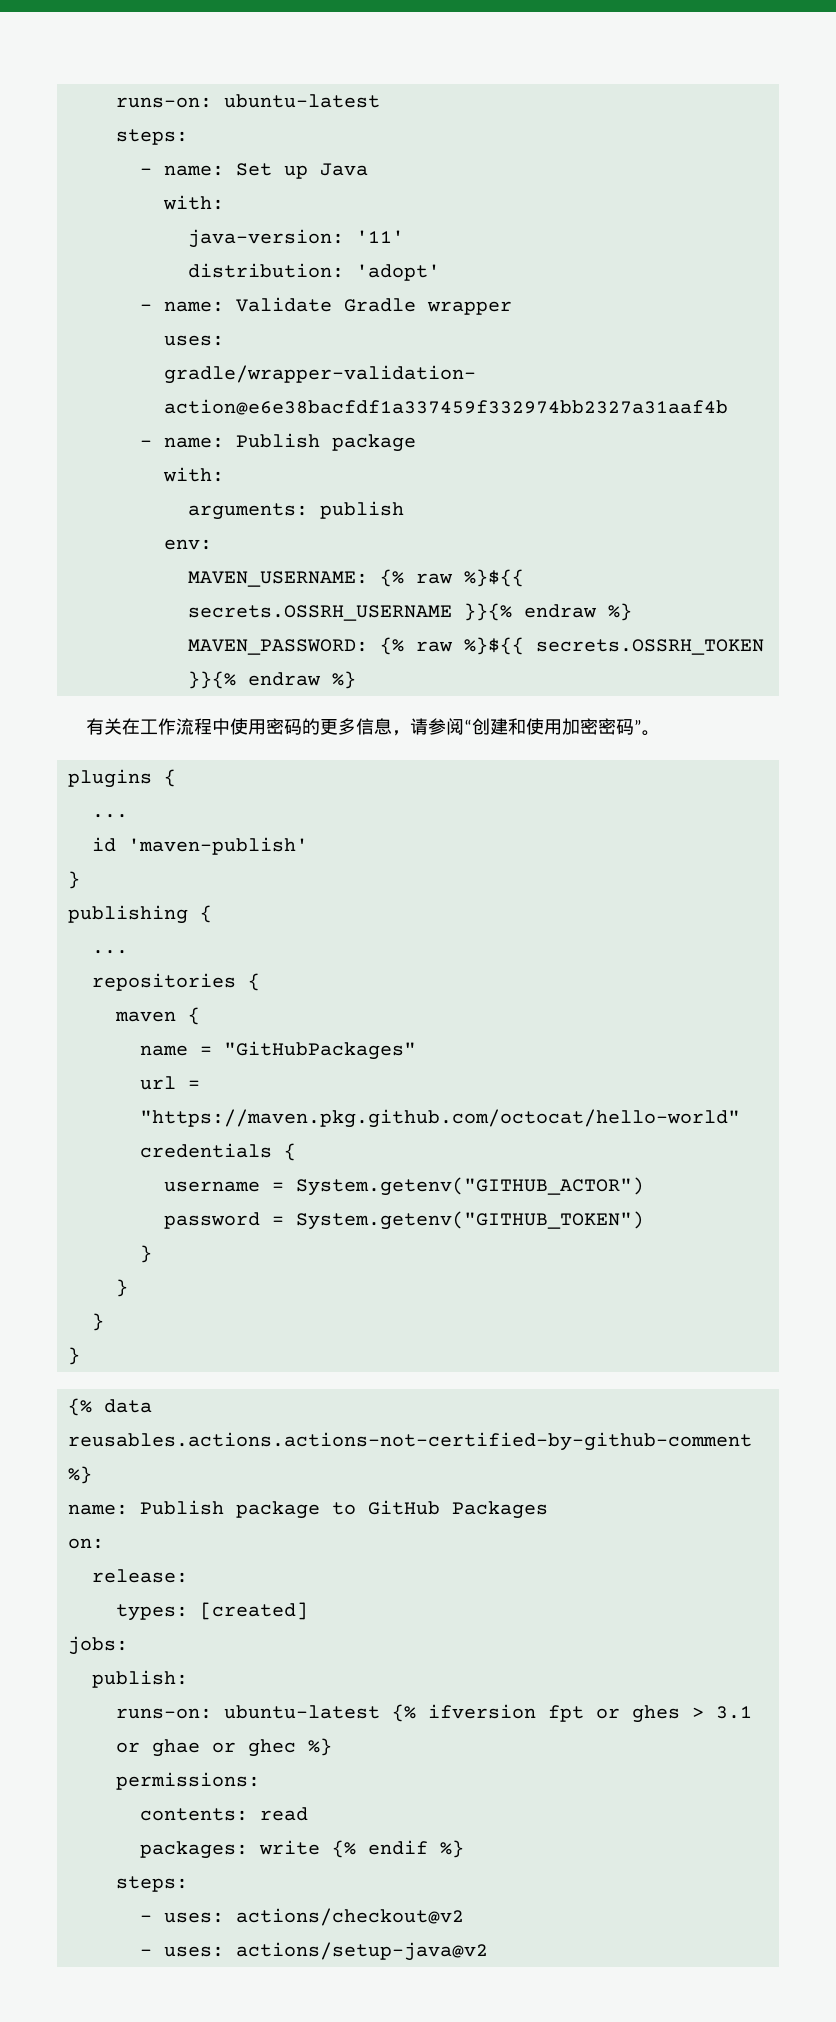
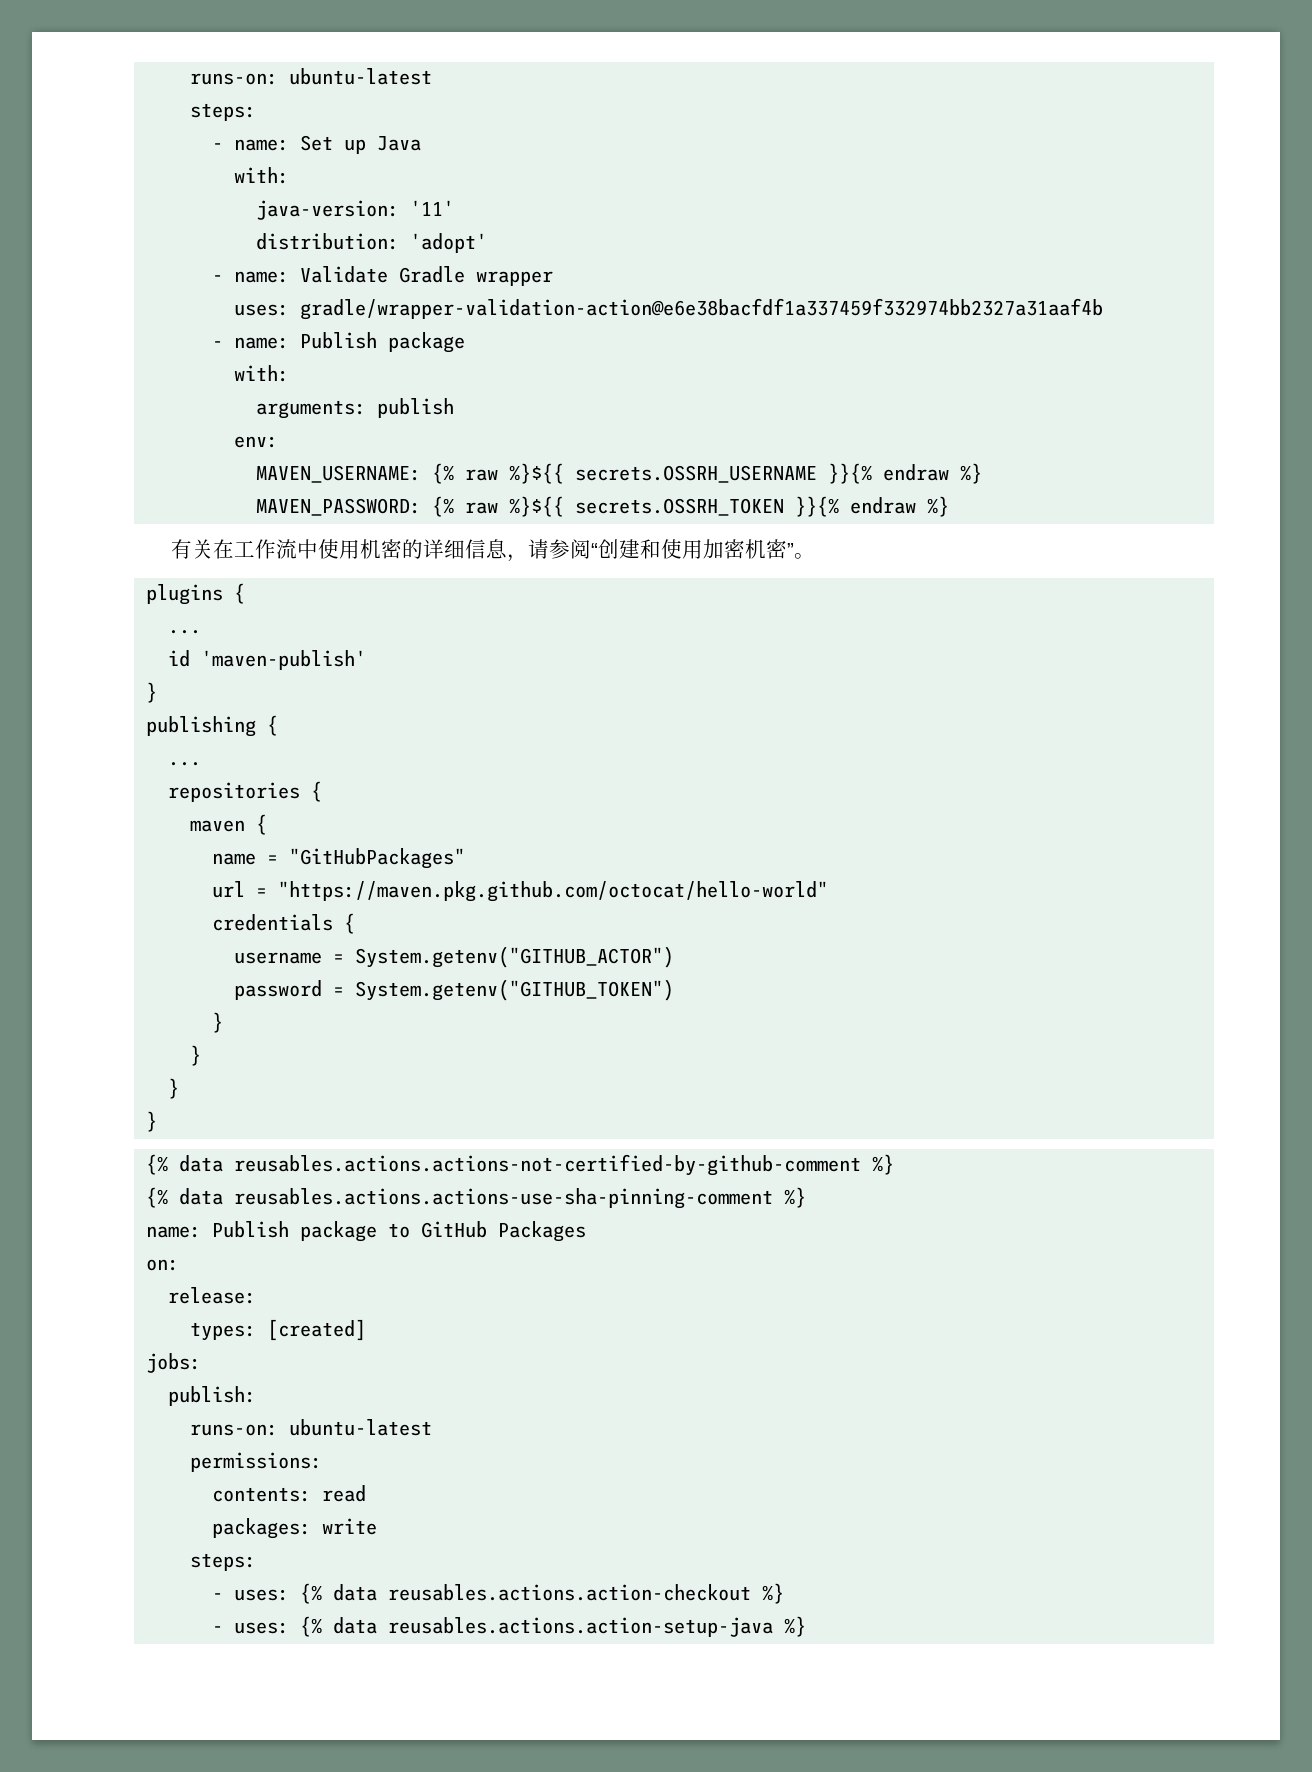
- 有关在工作流程中使用密码的更多信息，请参阅“创建和使用加密密码”。
+ 有关在工作流中使用机密的详细信息，请参阅“创建和使用加密机密”。
+ {% data reusables.actions.actions-use-sha-pinning-comment %}
  publish:
- runs-on: ubuntu-latest {% ifversion fpt or ghes > 3.1 or ghae or ghec %}
+ runs-on: ubuntu-latest
- packages: write {% endif %}
+ packages: write
- - uses: actions/checkout@v2
- - uses: actions/setup-java@v2
+ - uses: {% data reusables.actions.action-checkout %}
+ - uses: {% data reusables.actions.action-setup-java %}

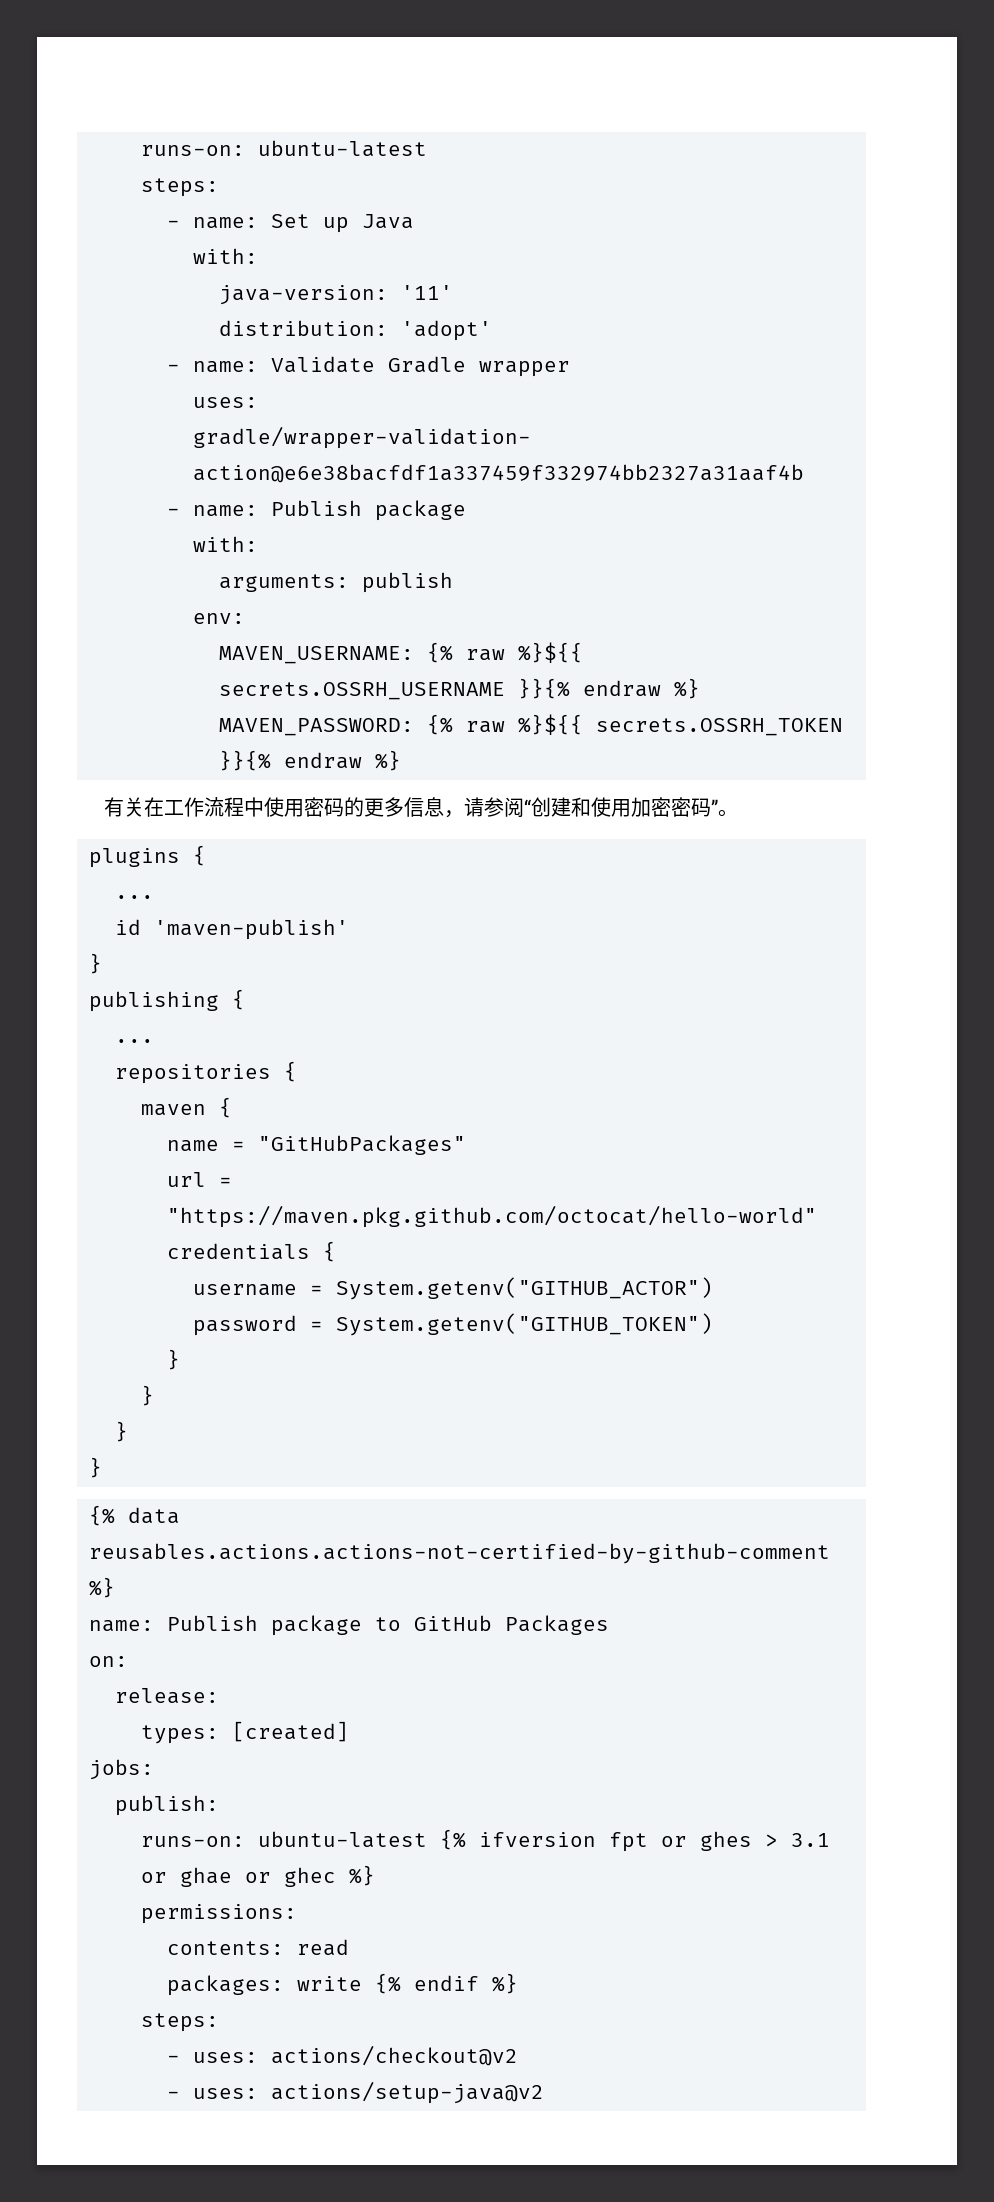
- 有关在工作流中使用机密的详细信息，请参阅“创建和使用加密机密”。
+ 有关在工作流程中使用密码的更多信息，请参阅“创建和使用加密密码”。
- {% data reusables.actions.actions-use-sha-pinning-comment %}
  publish:
- runs-on: ubuntu-latest
+ runs-on: ubuntu-latest {% ifversion fpt or ghes > 3.1 or ghae or ghec %}
- packages: write
+ packages: write {% endif %}
- - uses: {% data reusables.actions.action-checkout %}
- - uses: {% data reusables.actions.action-setup-java %}
+ - uses: actions/checkout@v2
+ - uses: actions/setup-java@v2

